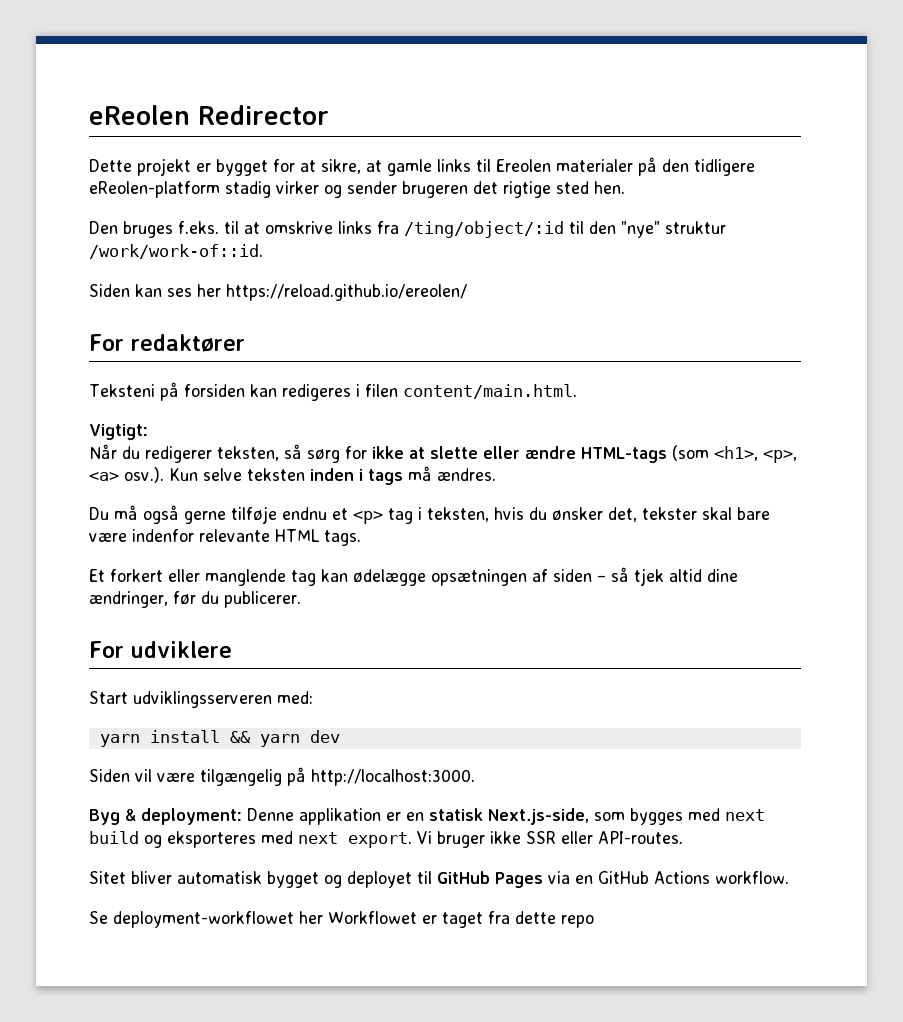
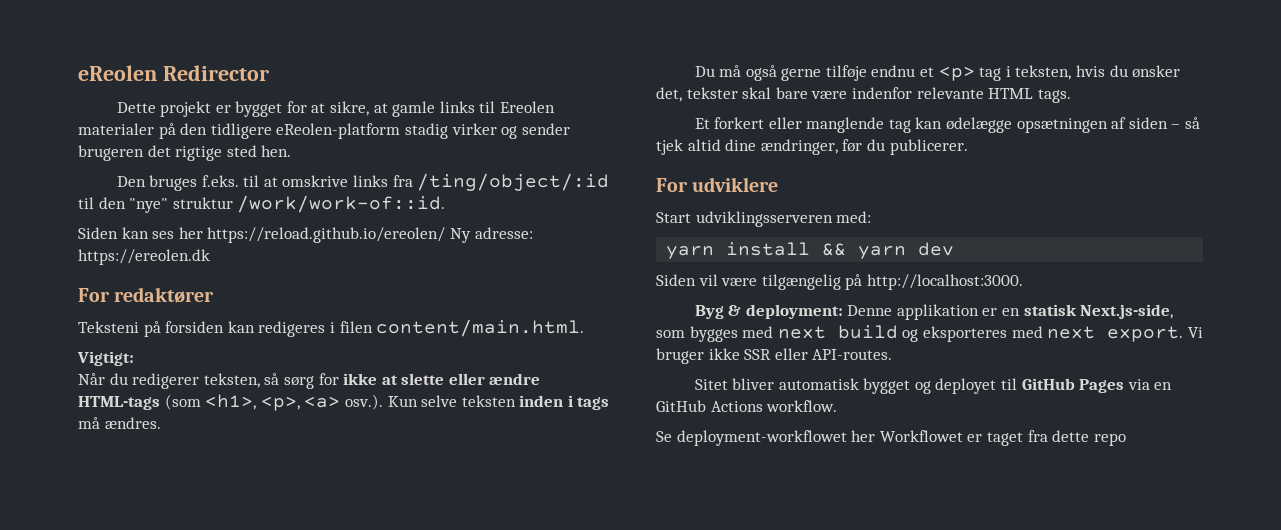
- Siden kan ses her https://reload.github.io/ereolen/
+ Siden kan ses her https://reload.github.io/ereolen/ Ny adresse: https://ereolen.dk

